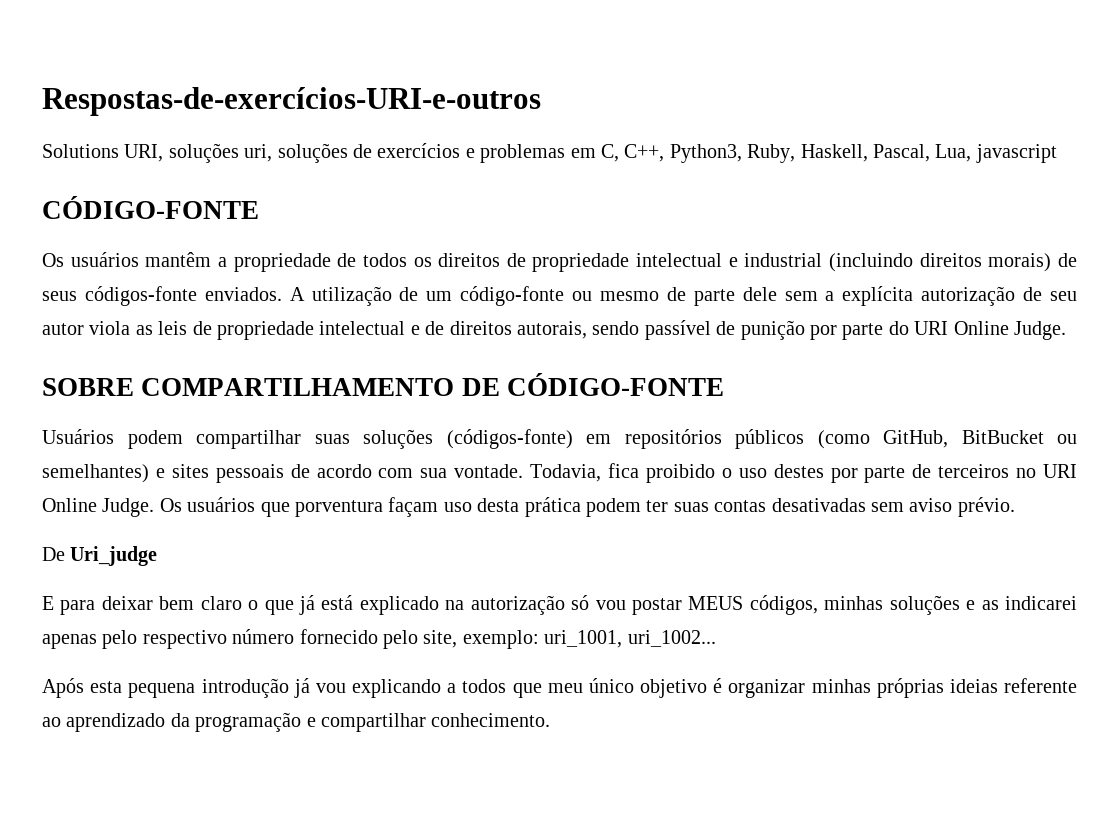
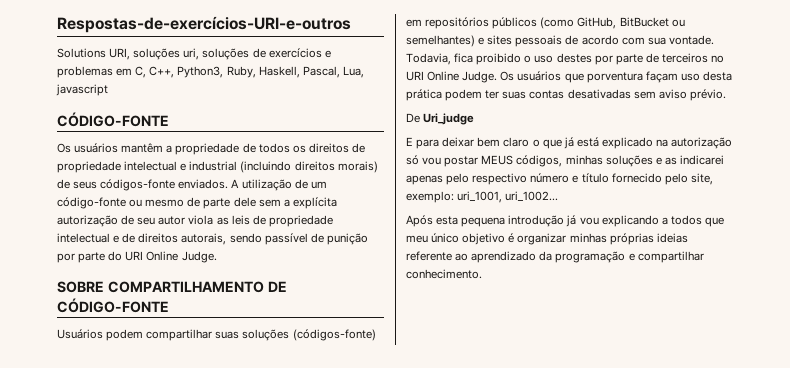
- E para deixar bem claro o que já está explicado na autorização só vou postar MEUS códigos, minhas soluções e as indicarei apenas pelo respectivo número fornecido pelo site, exemplo: uri_1001, uri_1002...
+ E para deixar bem claro o que já está explicado na autorização só vou postar MEUS códigos, minhas soluções e as indicarei apenas pelo respectivo número e título fornecido pelo site, exemplo: uri_1001, uri_1002...

